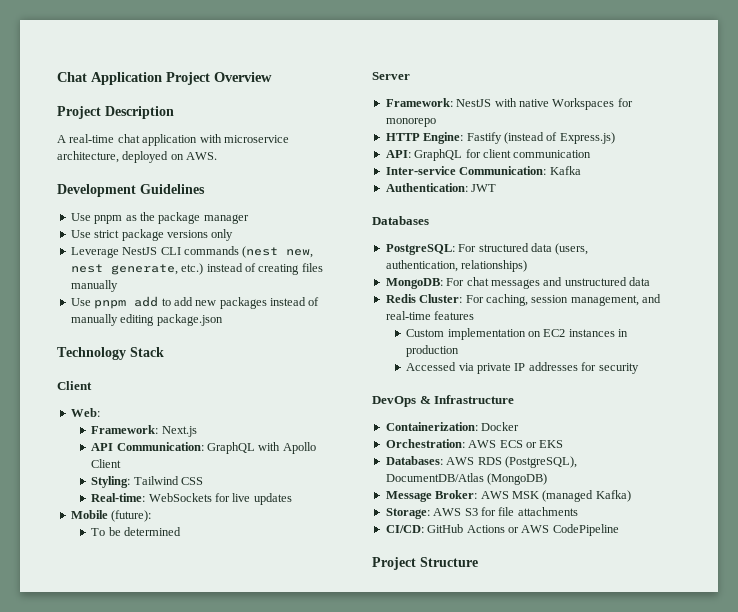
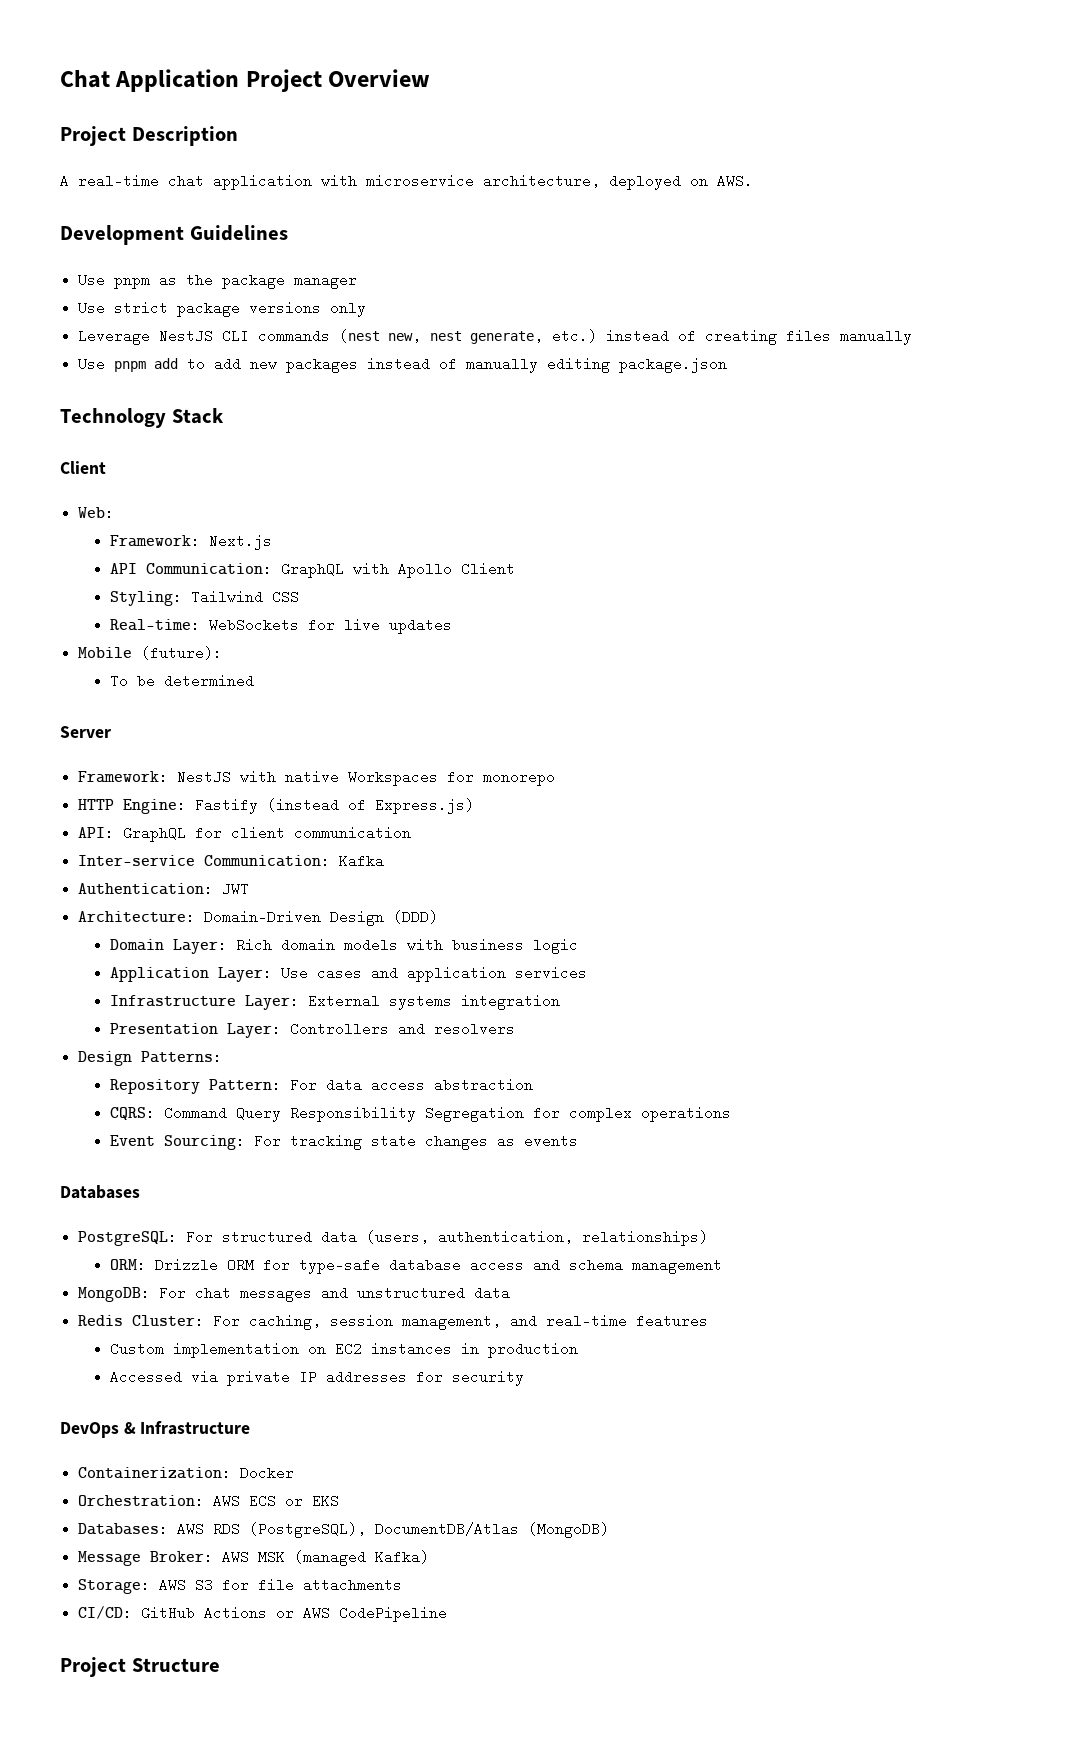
+ Architecture: Domain-Driven Design (DDD)
+ Domain Layer: Rich domain models with business logic
+ Application Layer: Use cases and application services
+ Infrastructure Layer: External systems integration
+ Presentation Layer: Controllers and resolvers
+ Design Patterns:
+ Repository Pattern: For data access abstraction
+ CQRS: Command Query Responsibility Segregation for complex operations
+ Event Sourcing: For tracking state changes as events
+ ORM: Drizzle ORM for type-safe database access and schema management

